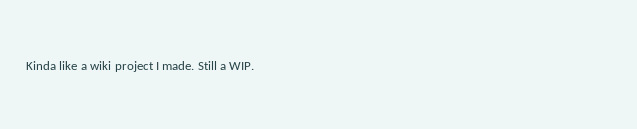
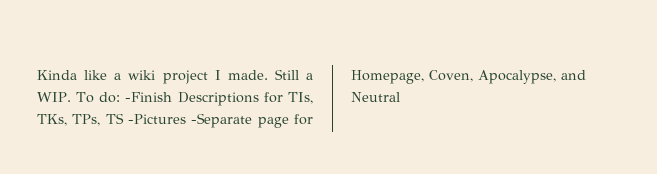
- Still a WIP.
+ Still a WIP. To do: -Finish Descriptions for TIs, TKs, TPs, TS -Pictures -Separate page for Homepage, Coven, Apocalypse, and Neutral

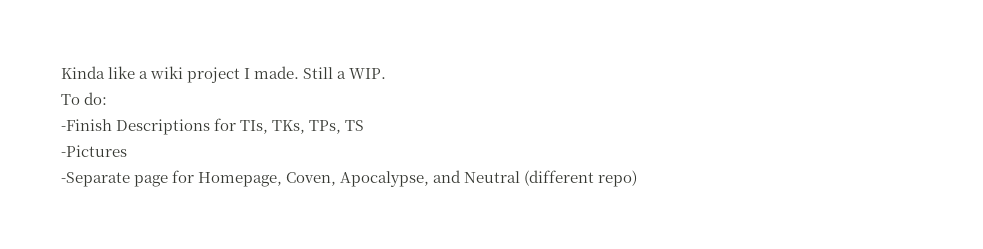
- Still a WIP. To do: -Finish Descriptions for TIs, TKs, TPs, TS -Pictures -Separate page for Homepage, Coven, Apocalypse, and Neutral
+ Still a WIP.
+ To do:
+ -Finish Descriptions for TIs, TKs, TPs, TS
+ -Pictures
+ -Separate page for Homepage, Coven, Apocalypse, and Neutral (different repo)

